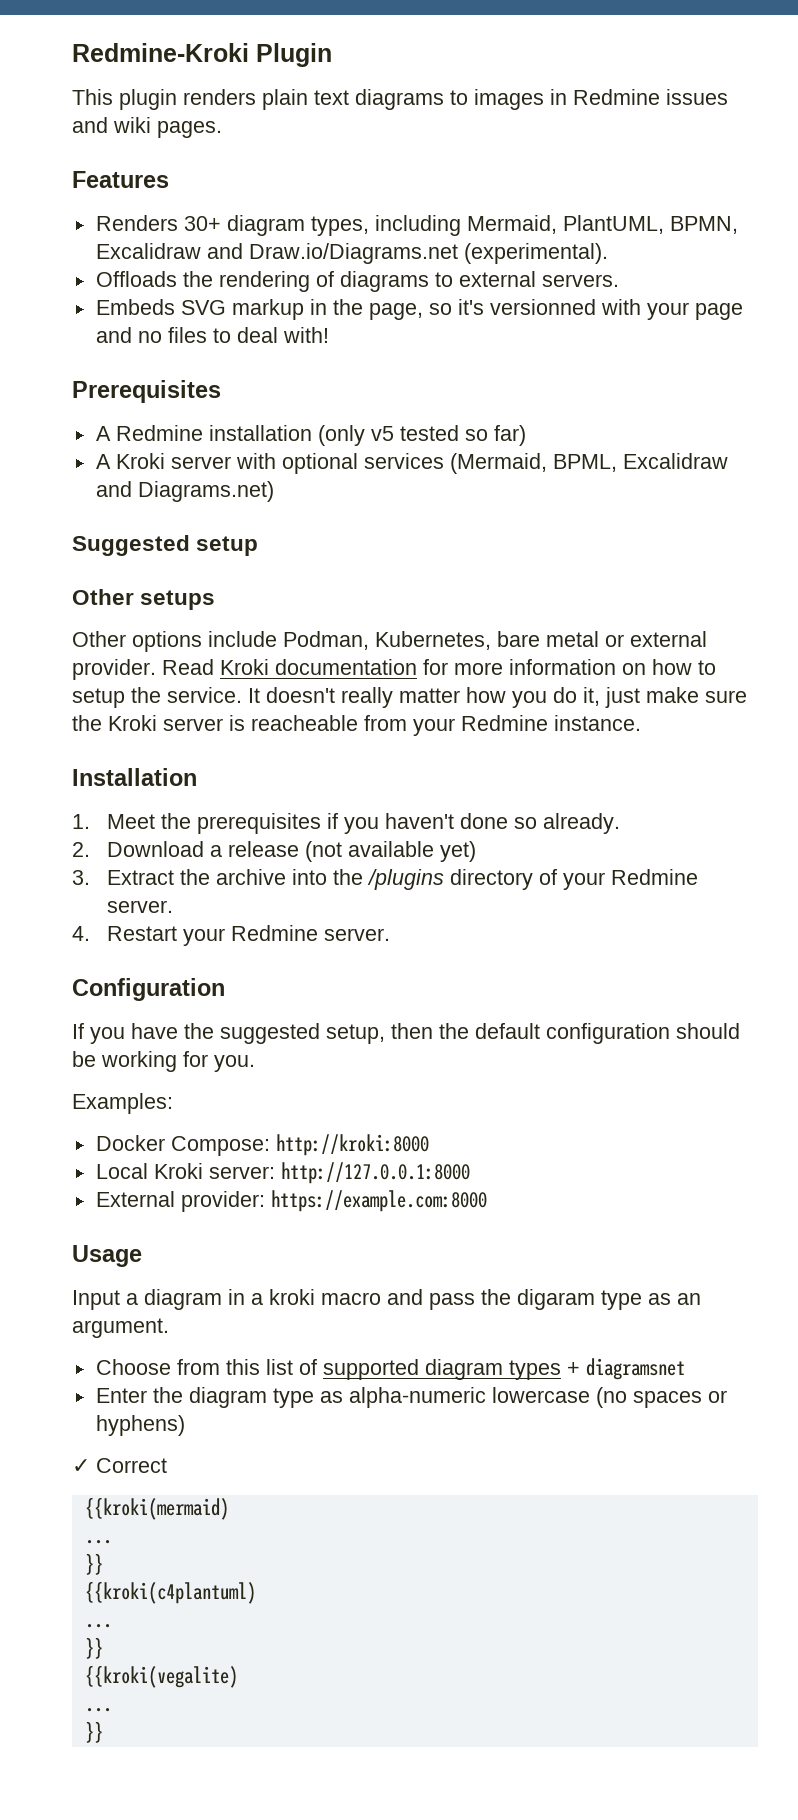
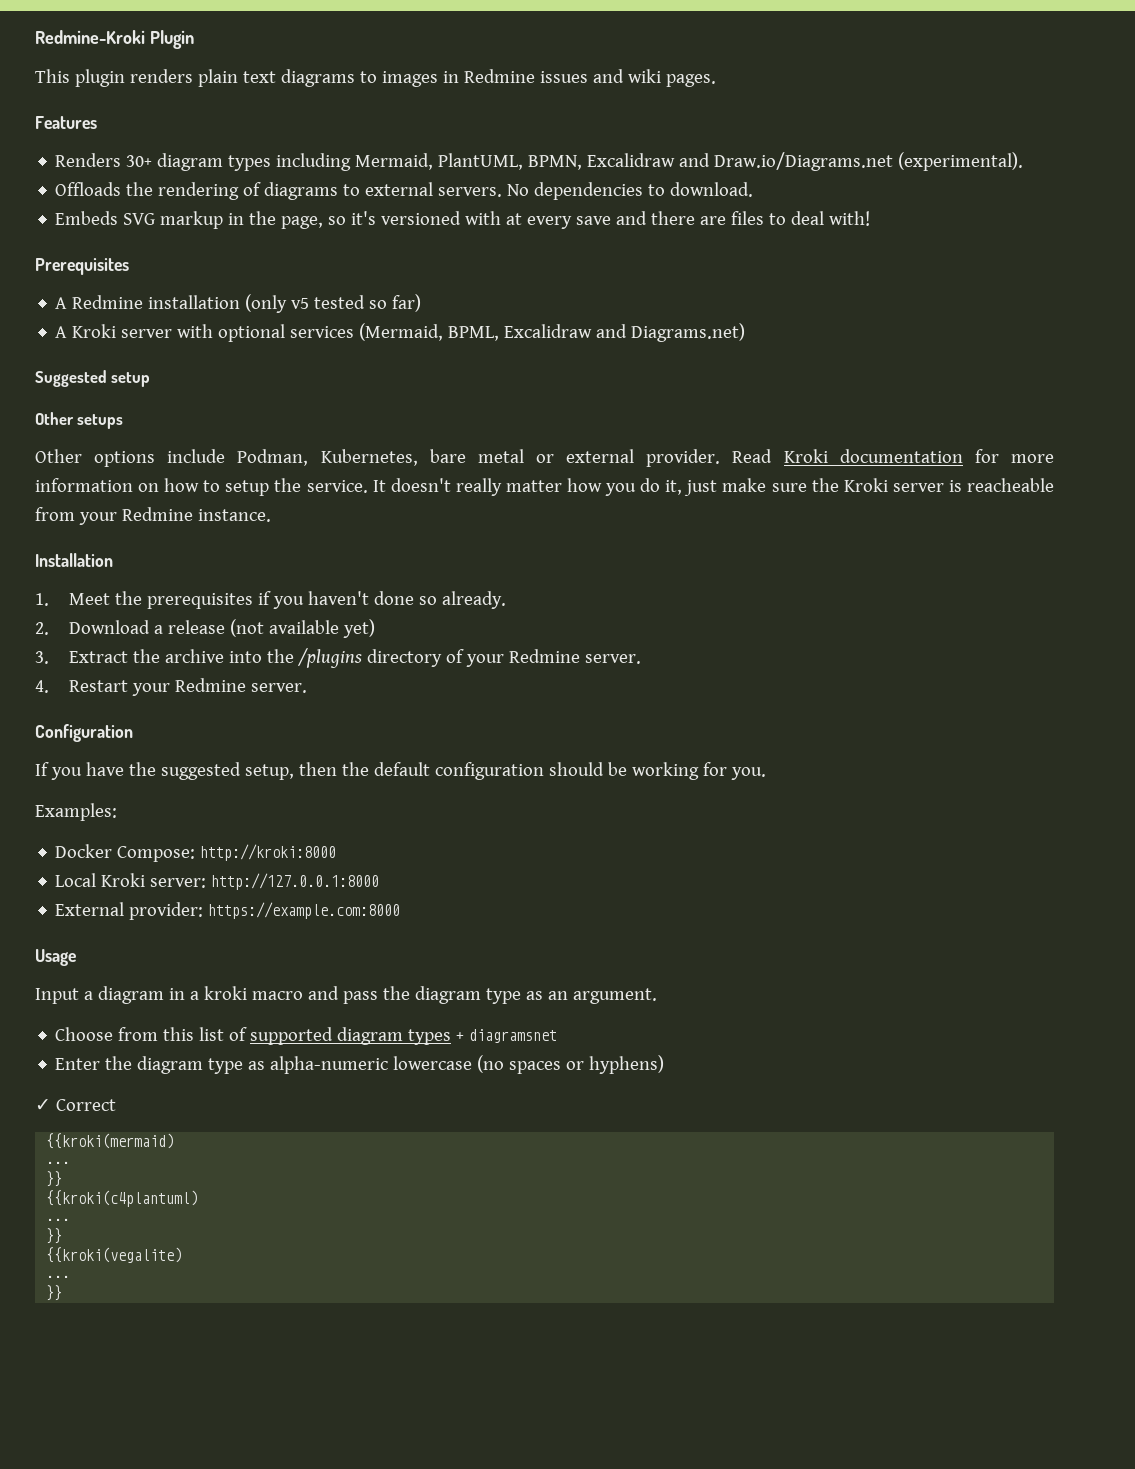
- Renders 30+ diagram types, including Mermaid, PlantUML, BPMN, Excalidraw and Draw.io/Diagrams.net (experimental).
+ Renders 30+ diagram types including Mermaid, PlantUML, BPMN, Excalidraw and Draw.io/Diagrams.net (experimental).
+ No dependencies to download.
- Embeds SVG markup in the page, so it's versionned with your page and no files to deal with!
+ Embeds SVG markup in the page, so it's versioned with at every save and there are files to deal with!
- Input a diagram in a kroki macro and pass the digaram type as an argument.
+ Input a diagram in a kroki macro and pass the diagram type as an argument.

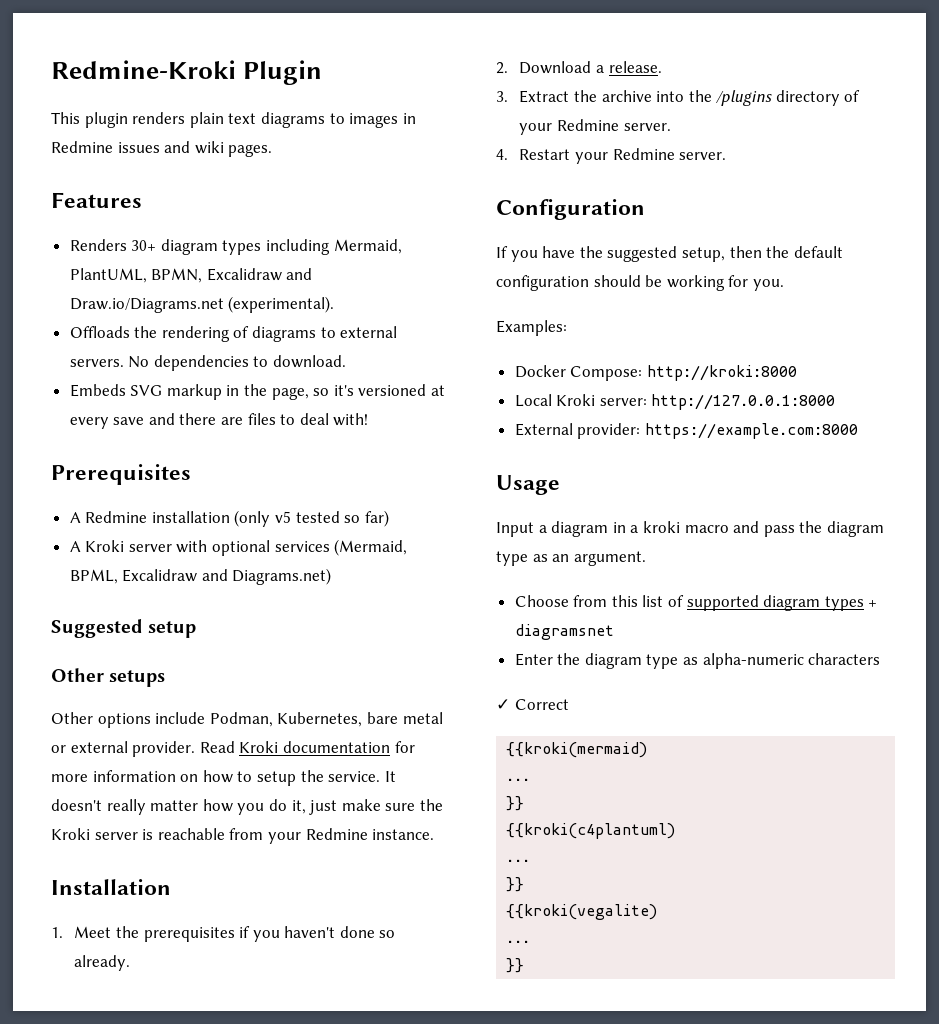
- Embeds SVG markup in the page, so it's versioned with at every save and there are files to deal with!
+ Embeds SVG markup in the page, so it's versioned at every save and there are files to deal with!
- It doesn't really matter how you do it, just make sure the Kroki server is reacheable from your Redmine instance.
+ It doesn't really matter how you do it, just make sure the Kroki server is reachable from your Redmine instance.
- 2. Download a release (not available yet)
+ 2. Download a release.
- Enter the diagram type as alpha-numeric lowercase (no spaces or hyphens)
+ Enter the diagram type as alpha-numeric characters

